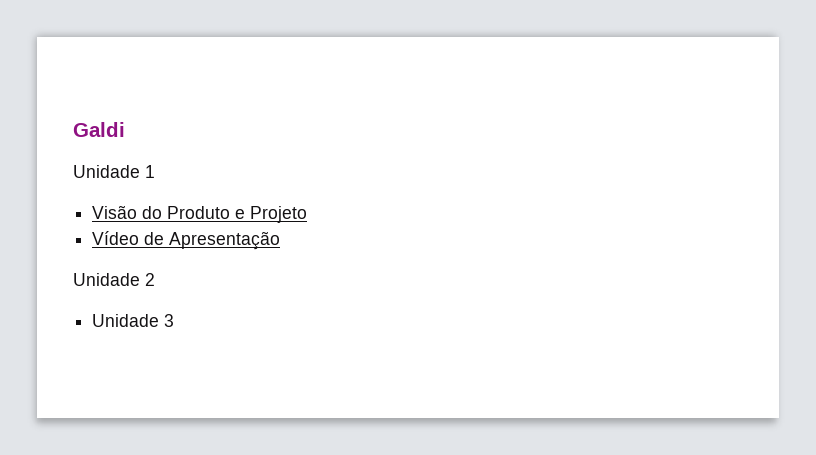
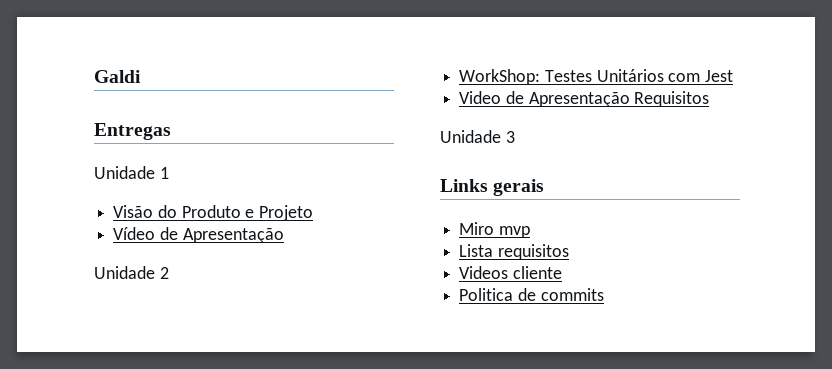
+ Entregas
+ WorkShop: Testes Unitários com Jest
+ Video de Apresentação Requisitos
  Unidade 3
+ Links gerais
+ Miro mvp
+ Lista requisitos
+ Videos cliente
+ Politica de commits

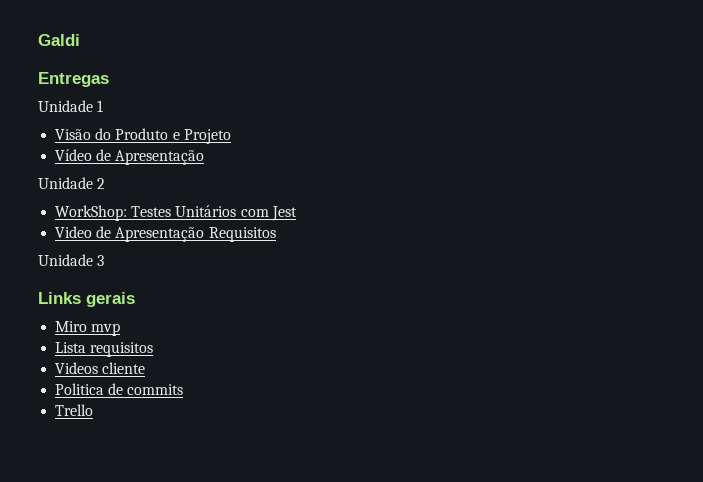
+ Trello

